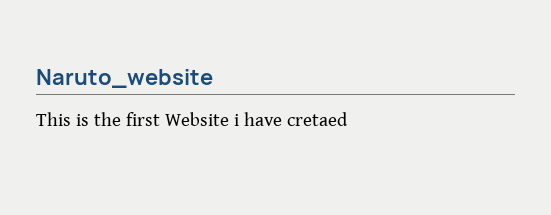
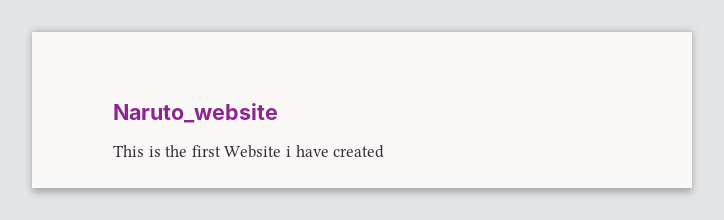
- This is the first Website i have cretaed
+ This is the first Website i have created

